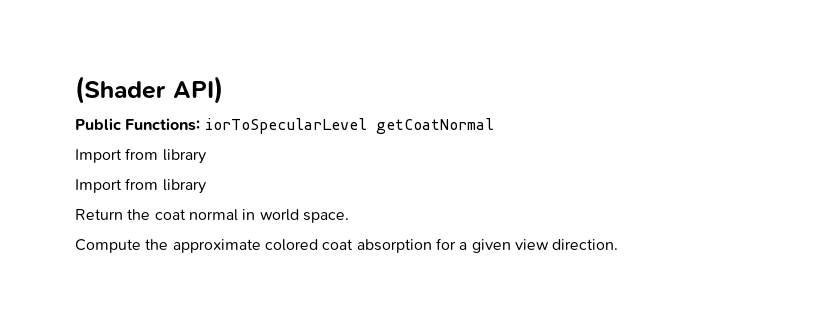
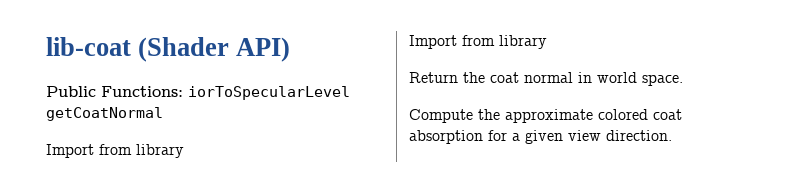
- (Shader API)
+ lib-coat (Shader API)

